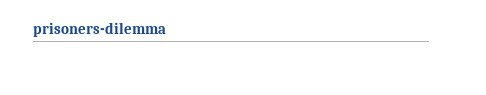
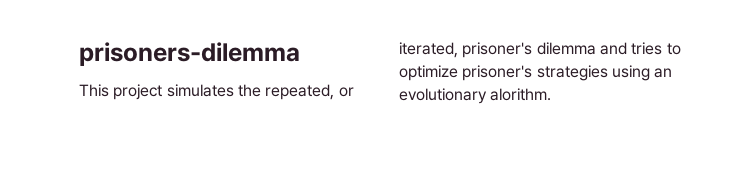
+ This project simulates the repeated, or iterated, prisoner's dilemma and tries to optimize prisoner's strategies using an evolutionary alorithm.

